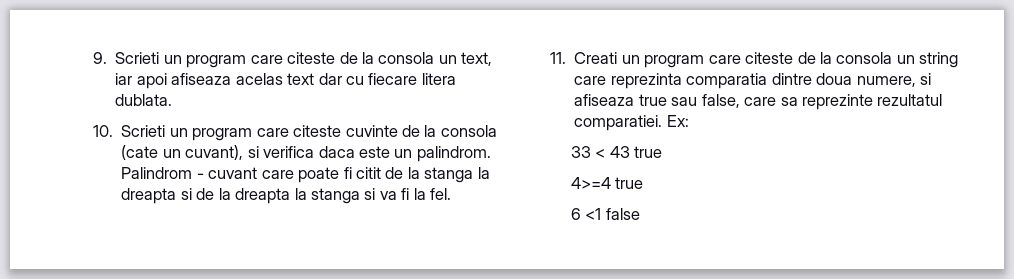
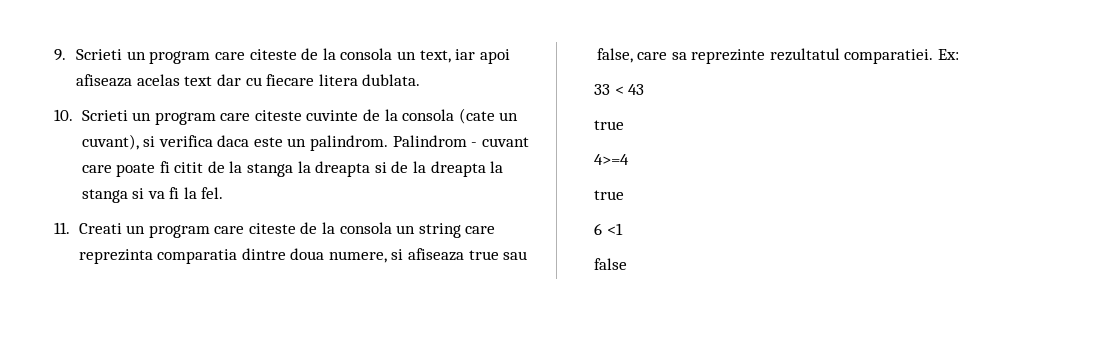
- 33 < 43 true
+ 33 < 43
+ true
- 4>=4 true
+ 4>=4
+ true
- 6 <1 false
+ 6 <1
+ false

